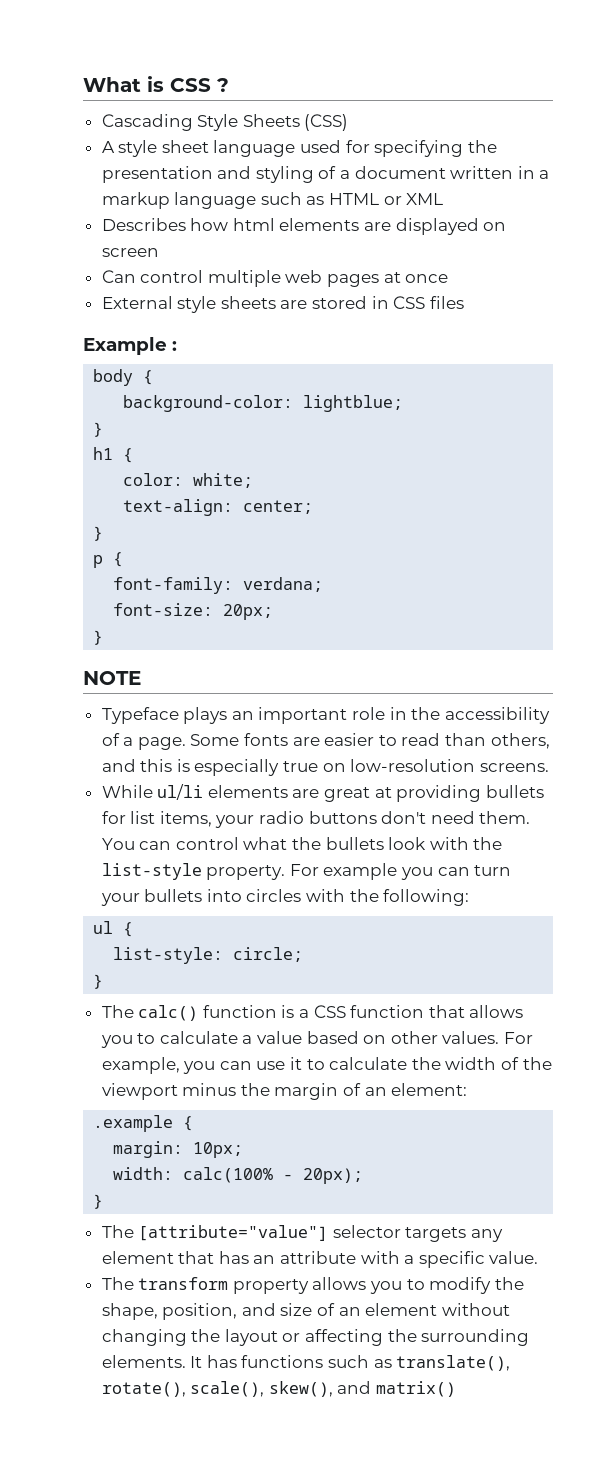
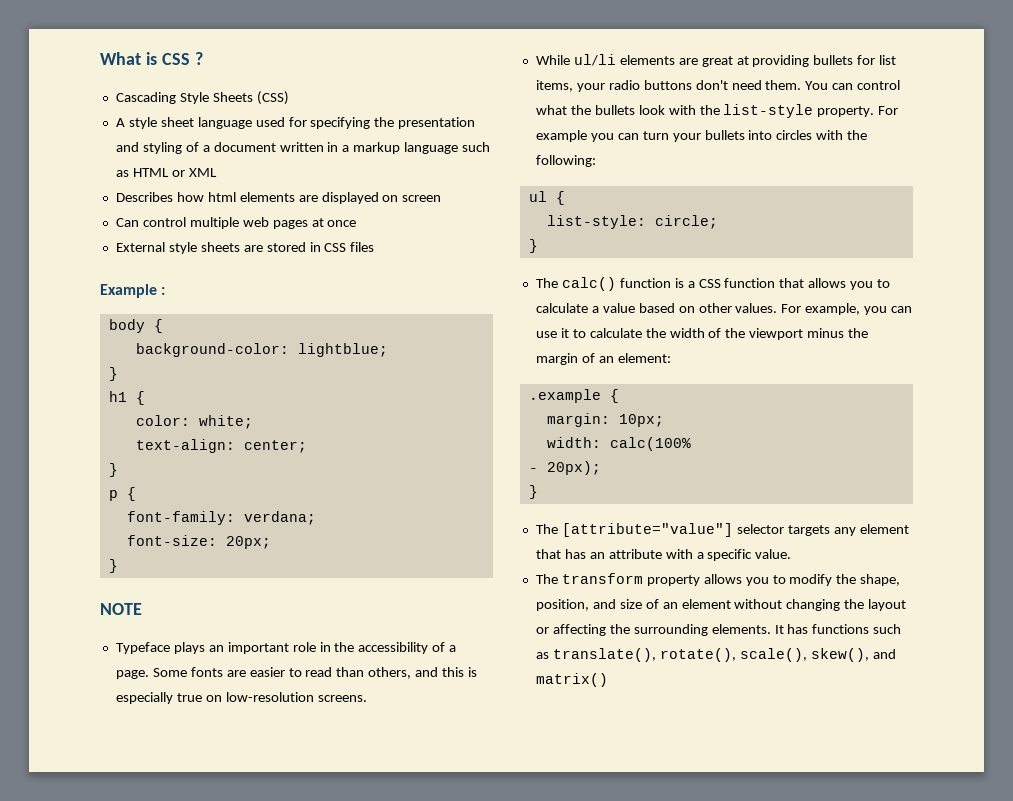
- width: calc(100% - 20px);
+ width: calc(100%
+ - 20px);

